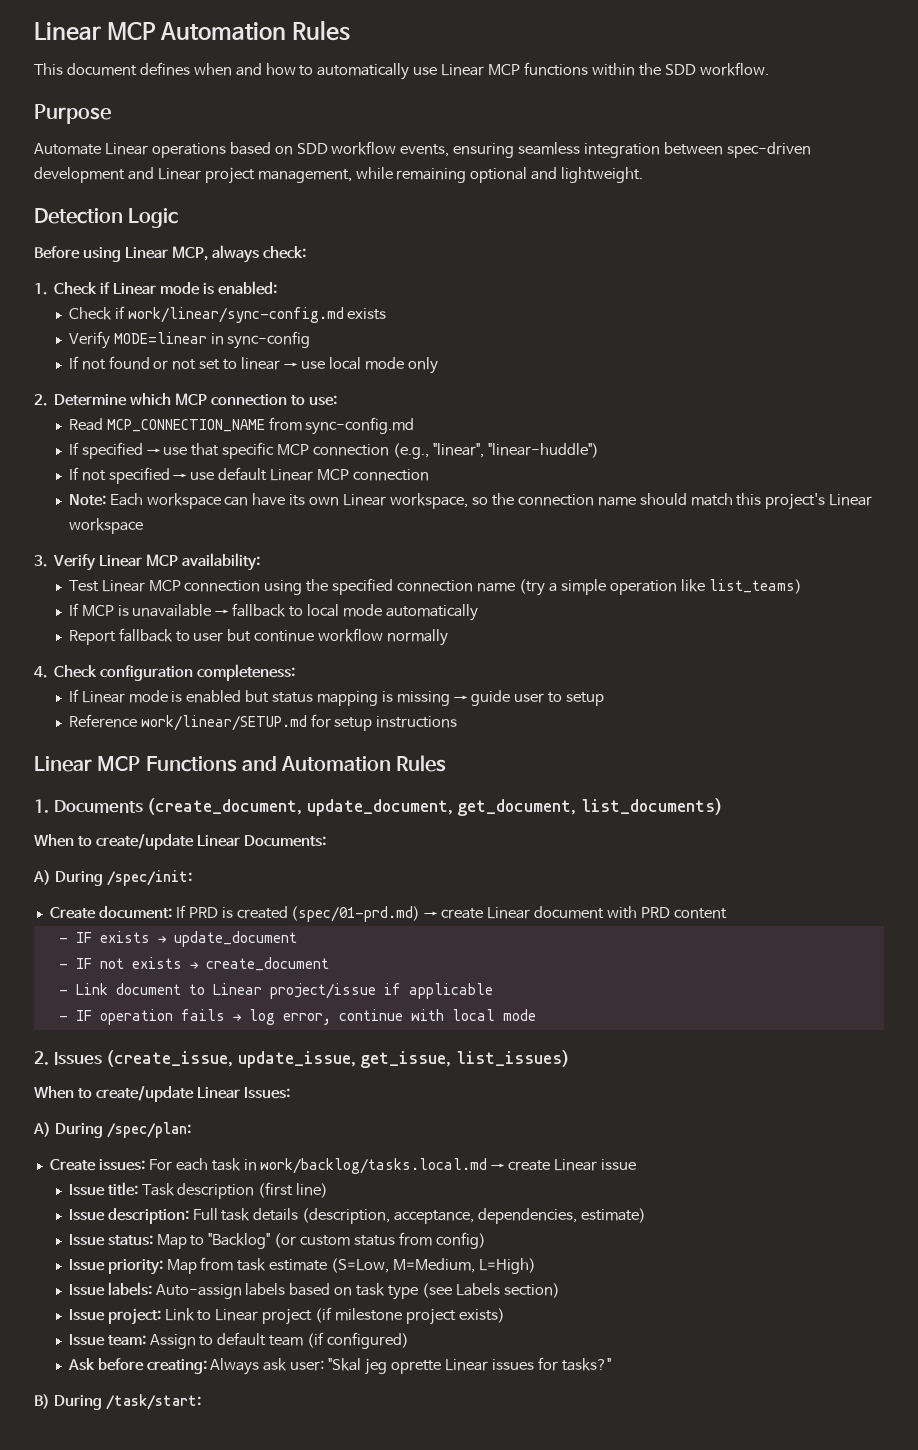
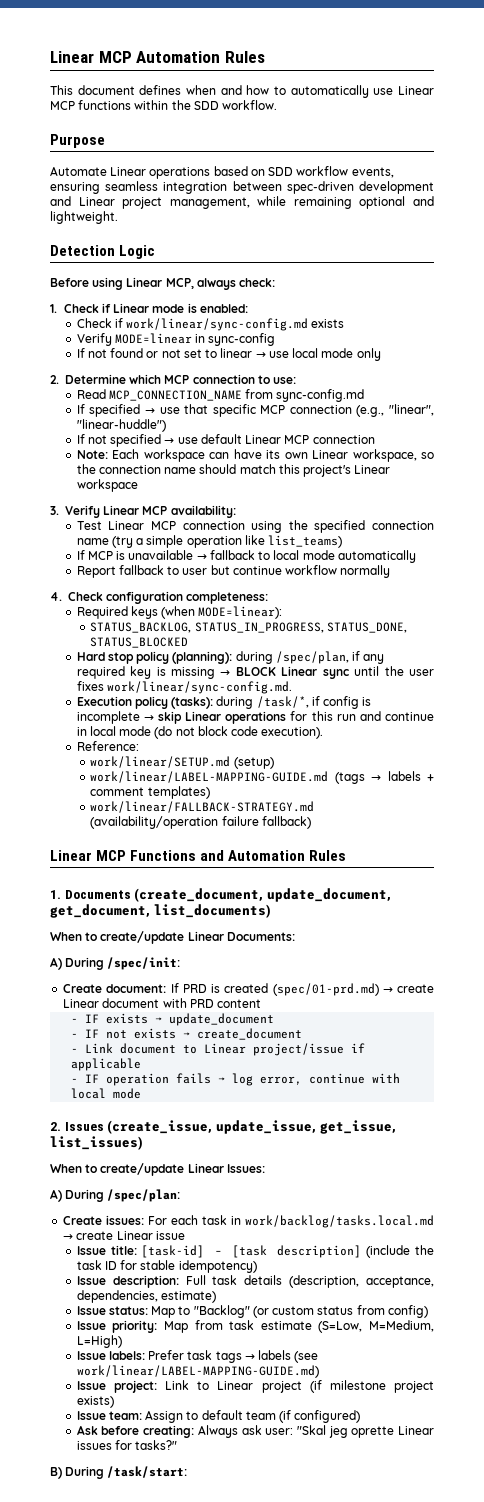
- If Linear mode is enabled but status mapping is missing → guide user to setup
- Reference work/linear/SETUP.md for setup instructions
+ Required keys (when MODE=linear):
+ STATUS_BACKLOG, STATUS_IN_PROGRESS, STATUS_DONE, STATUS_BLOCKED
+ Hard stop policy (planning): during /spec/plan, if any required key is missing → BLOCK Linear sync until the user fixes work/linear/sync-config.md.
+ Execution policy (tasks): during /task/*, if config is incomplete → skip Linear operations for this run and continue in local mode (do not block code execution).
+ Reference:
+ work/linear/SETUP.md (setup)
+ work/linear/LABEL-MAPPING-GUIDE.md (tags → labels + comment templates)
+ work/linear/FALLBACK-STRATEGY.md (availability/operation failure fallback)
- Issue title: Task description (first line)
+ Issue title: [task-id] – [task description] (include the task ID for stable idempotency)
- Issue labels: Auto-assign labels based on task type (see Labels section)
+ Issue labels: Prefer task tags → labels (see work/linear/LABEL-MAPPING-GUIDE.md)

